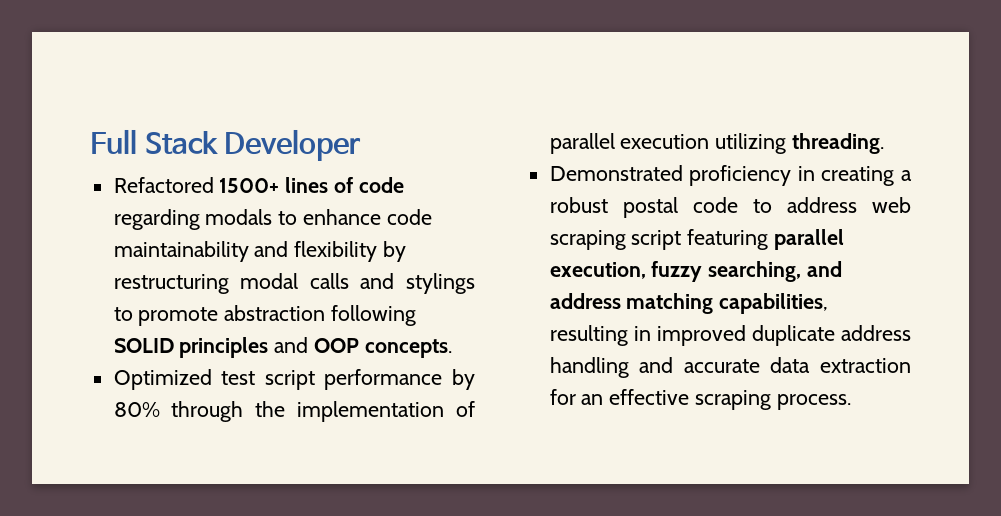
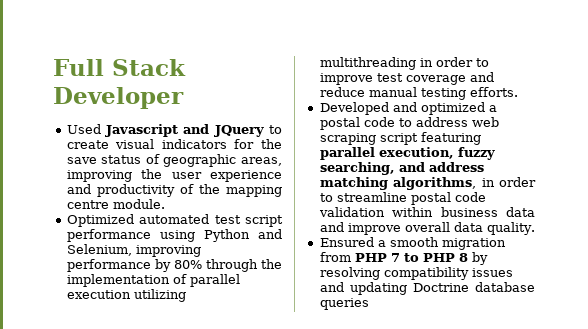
- Refactored 1500+ lines of code regarding modals to enhance code maintainability and flexibility by restructuring modal calls and stylings to promote abstraction following SOLID principles and OOP concepts.
+ Used Javascript and JQuery to create visual indicators for the save status of geographic areas, improving the user experience and productivity of the mapping centre module.
- Optimized test script performance by 80% through the implementation of parallel execution utilizing threading.
- Demonstrated proficiency in creating a robust postal code to address web scraping script featuring parallel execution, fuzzy searching, and address matching capabilities, resulting in improved duplicate address handling and accurate data extraction for an effective scraping process.
+ Optimized automated test script performance using Python and Selenium, improving performance by 80% through the implementation of parallel execution utilizing multithreading in order to improve test coverage and reduce manual testing efforts.
+ Developed and optimized a postal code to address web scraping script featuring parallel execution, fuzzy searching, and address matching algorithms, in order to streamline postal code validation within business data and improve overall data quality.
+ Ensured a smooth migration from PHP 7 to PHP 8 by resolving compatibility issues and updating Doctrine database queries

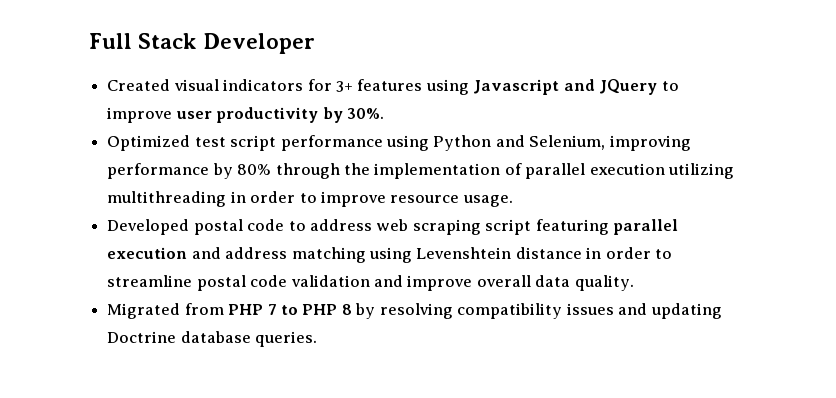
- Used Javascript and JQuery to create visual indicators for the save status of geographic areas, improving the user experience and productivity of the mapping centre module.
+ Created visual indicators for 3+ features using Javascript and JQuery to improve user productivity by 30%.
- Optimized automated test script performance using Python and Selenium, improving performance by 80% through the implementation of parallel execution utilizing multithreading in order to improve test coverage and reduce manual testing efforts.
- Developed and optimized a postal code to address web scraping script featuring parallel execution, fuzzy searching, and address matching algorithms, in order to streamline postal code validation within business data and improve overall data quality.
+ Optimized test script performance using Python and Selenium, improving performance by 80% through the implementation of parallel execution utilizing multithreading in order to improve resource usage.
+ Developed postal code to address web scraping script featuring parallel execution and address matching using Levenshtein distance in order to streamline postal code validation and improve overall data quality.
- Ensured a smooth migration from PHP 7 to PHP 8 by resolving compatibility issues and updating Doctrine database queries
+ Migrated from PHP 7 to PHP 8 by resolving compatibility issues and updating Doctrine database queries.

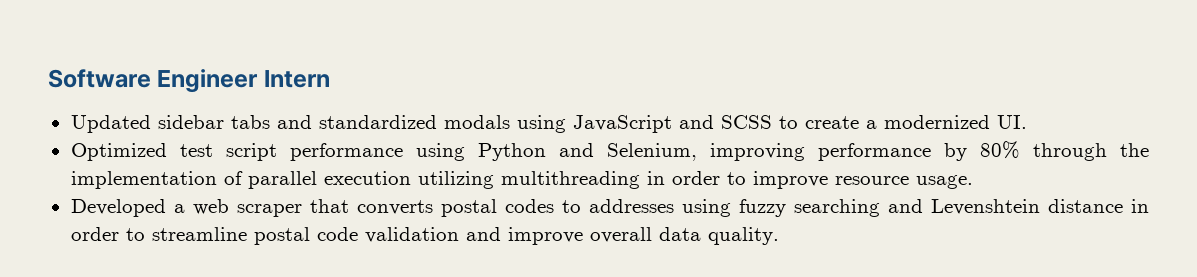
- Full Stack Developer
- Created visual indicators for 3+ features using Javascript and JQuery to improve user productivity by 30%.
+ Software Engineer Intern
+ Updated sidebar tabs and standardized modals using JavaScript and SCSS to create a modernized UI.
- Developed postal code to address web scraping script featuring parallel execution and address matching using Levenshtein distance in order to streamline postal code validation and improve overall data quality.
+ Developed a web scraper that converts postal codes to addresses using fuzzy searching and Levenshtein distance in order to streamline postal code validation and improve overall data quality.
- Migrated from PHP 7 to PHP 8 by resolving compatibility issues and updating Doctrine database queries.

